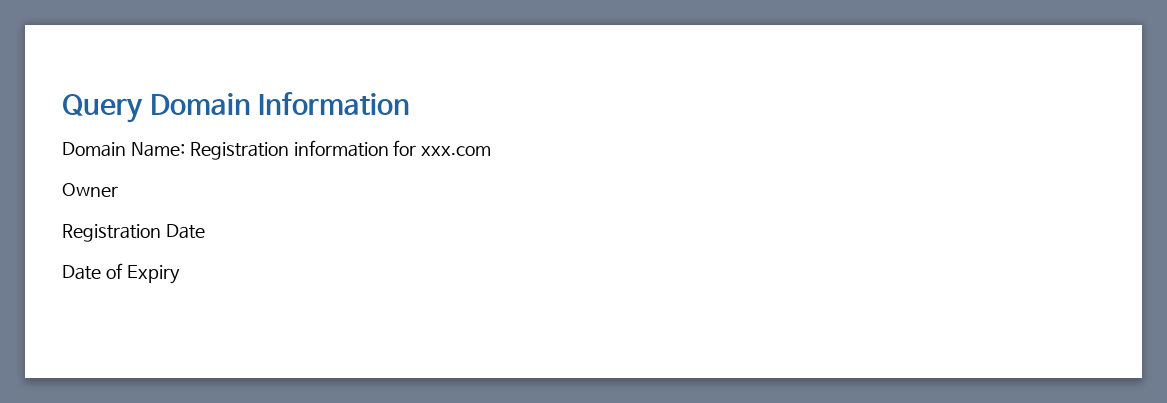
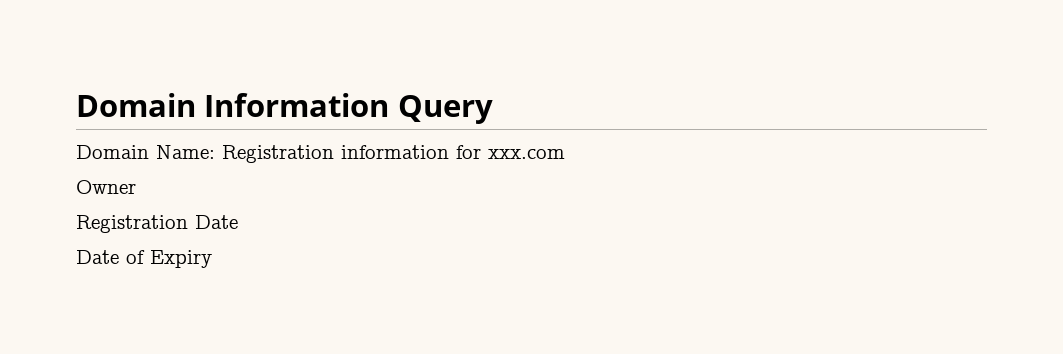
- Query Domain Information
+ Domain Information Query

